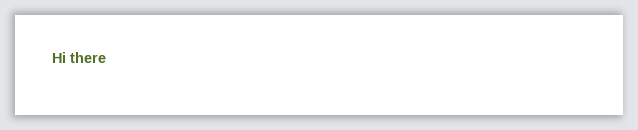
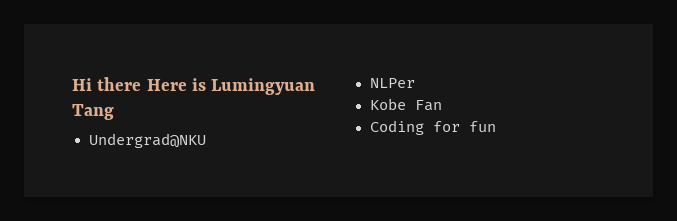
- Hi there
+ Hi there Here is Lumingyuan Tang
+ Undergrad@NKU
+ NLPer
+ Kobe Fan
+ Coding for fun

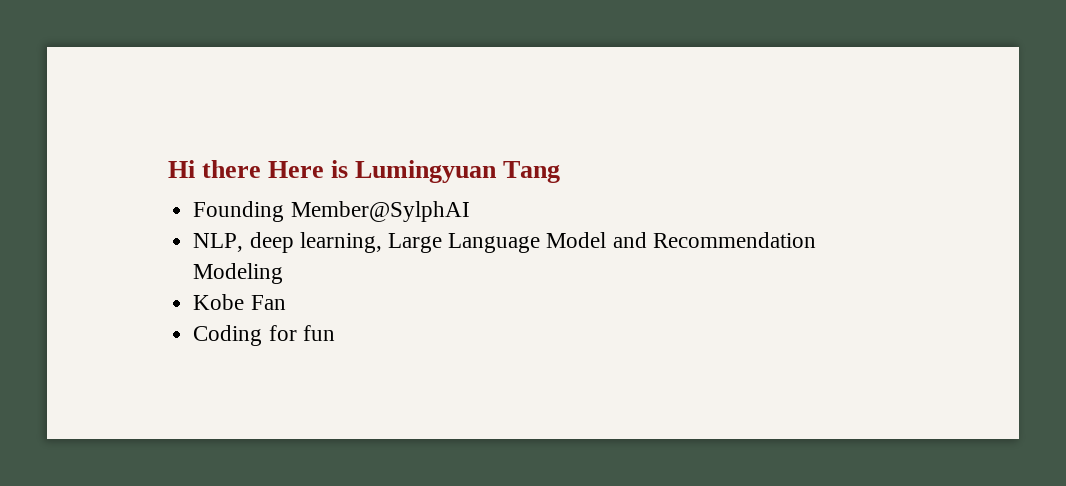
- Undergrad@NKU
- NLPer
+ Founding Member@SylphAI
+ NLP, deep learning, Large Language Model and Recommendation Modeling

